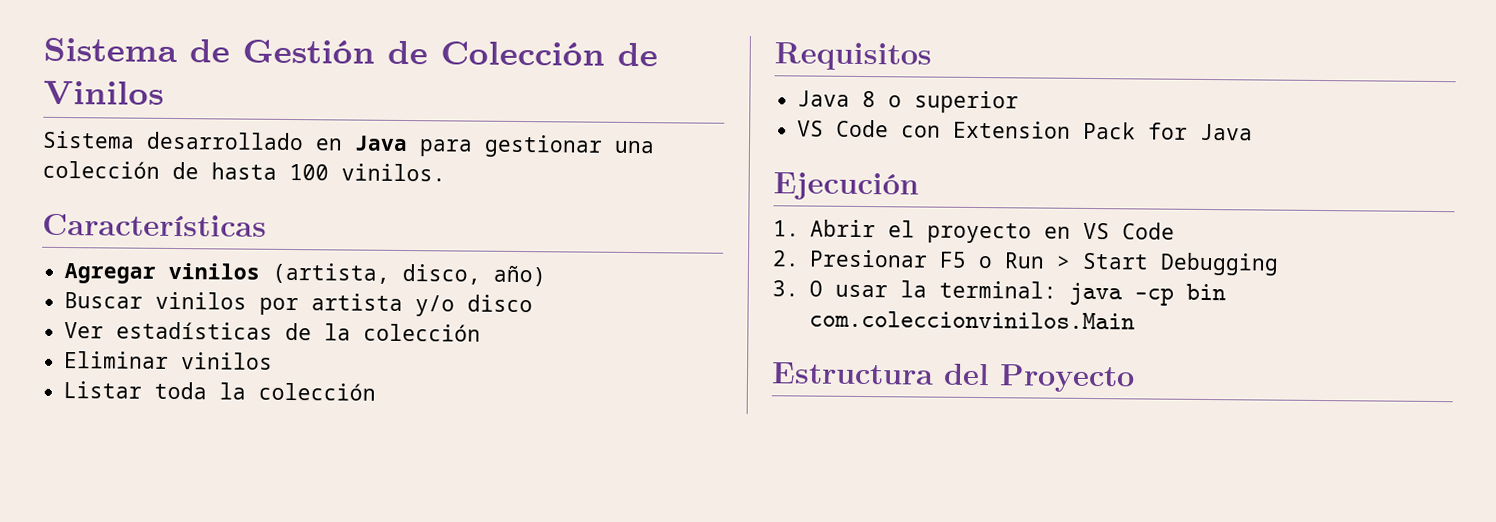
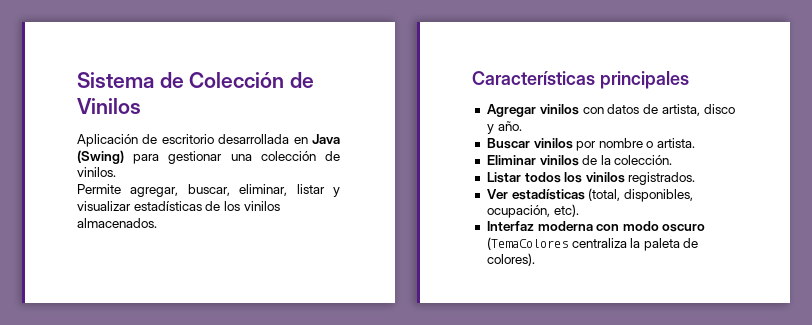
- Sistema de Gestión de Colección de Vinilos
+ Sistema de Colección de Vinilos
- Sistema desarrollado en Java para gestionar una colección de hasta 100 vinilos.
+ Aplicación de escritorio desarrollada en Java (Swing) para gestionar una colección de vinilos.
+ Permite agregar, buscar, eliminar, listar y visualizar estadísticas de los vinilos almacenados.
- Características
+ Características principales
- Agregar vinilos (artista, disco, año)
- Buscar vinilos por artista y/o disco
- Ver estadísticas de la colección
- Eliminar vinilos
- Listar toda la colección
- Requisitos
- Java 8 o superior
- VS Code con Extension Pack for Java
- Ejecución
- 1. Abrir el proyecto en VS Code
- 2. Presionar F5 o Run > Start Debugging
- 3. O usar la terminal: java -cp bin com.coleccionvinilos.Main
- Estructura del Proyecto
+ Agregar vinilos con datos de artista, disco y año.
+ Buscar vinilos por nombre o artista.
+ Eliminar vinilos de la colección.
+ Listar todos los vinilos registrados.
+ Ver estadísticas (total, disponibles, ocupación, etc).
+ Interfaz moderna con modo oscuro (TemaColores centraliza la paleta de colores).

